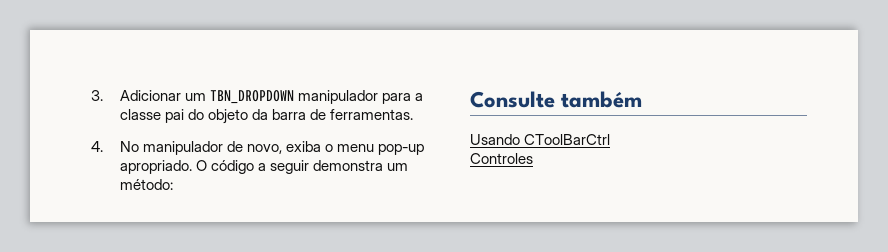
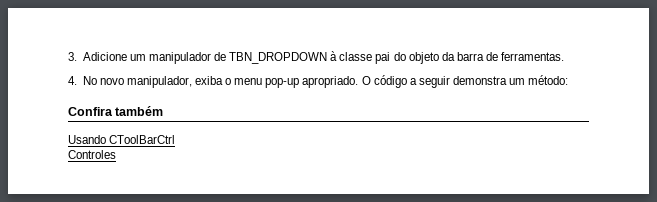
- 3. Adicionar um TBN_DROPDOWN manipulador para a classe pai do objeto da barra de ferramentas.
+ 3. Adicione um manipulador de TBN_DROPDOWN à classe pai do objeto da barra de ferramentas.
- 4. No manipulador de novo, exiba o menu pop-up apropriado.
+ 4. No novo manipulador, exiba o menu pop-up apropriado.
- Consulte também
+ Confira também

